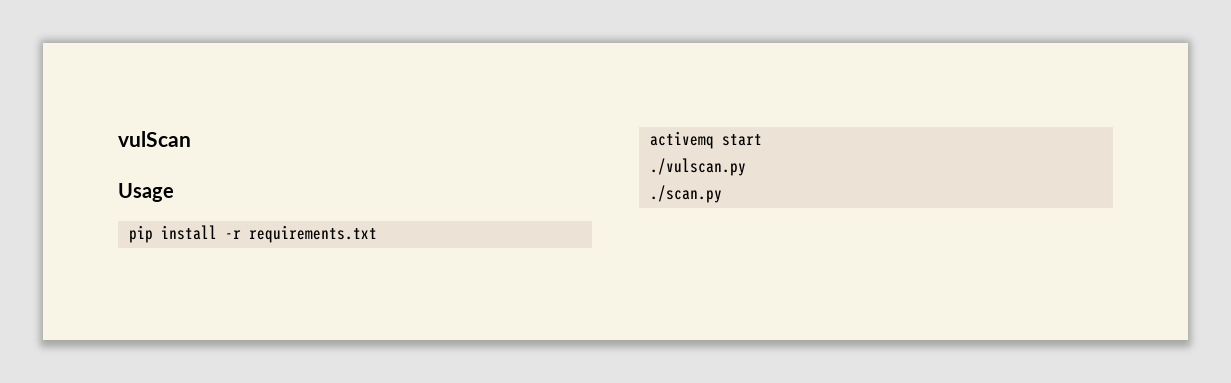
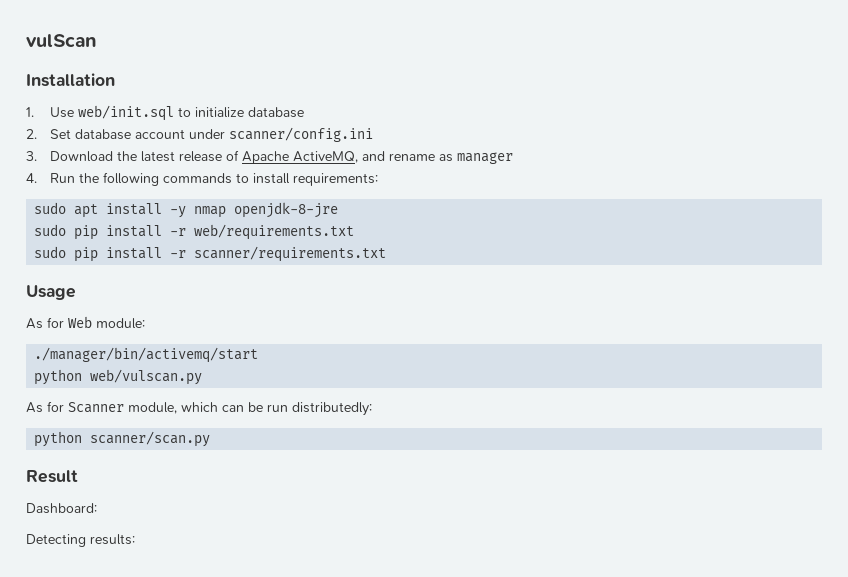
+ Installation
+ 1. Use web/init.sql to initialize database
+ 2. Set database account under scanner/config.ini
+ 3. Download the latest release of Apache ActiveMQ, and rename as manager
+ 4. Run the following commands to install requirements:
+ sudo apt install -y nmap openjdk-8-jre
+ sudo pip install -r web/requirements.txt
+ sudo pip install -r scanner/requirements.txt
  Usage
- pip install -r requirements.txt
- activemq start
- ./vulscan.py
- ./scan.py
+ As for Web module:
+ ./manager/bin/activemq/start
+ python web/vulscan.py
+ As for Scanner module, which can be run distributedly:
+ python scanner/scan.py
+ Result
+ Dashboard:
+ Detecting results:

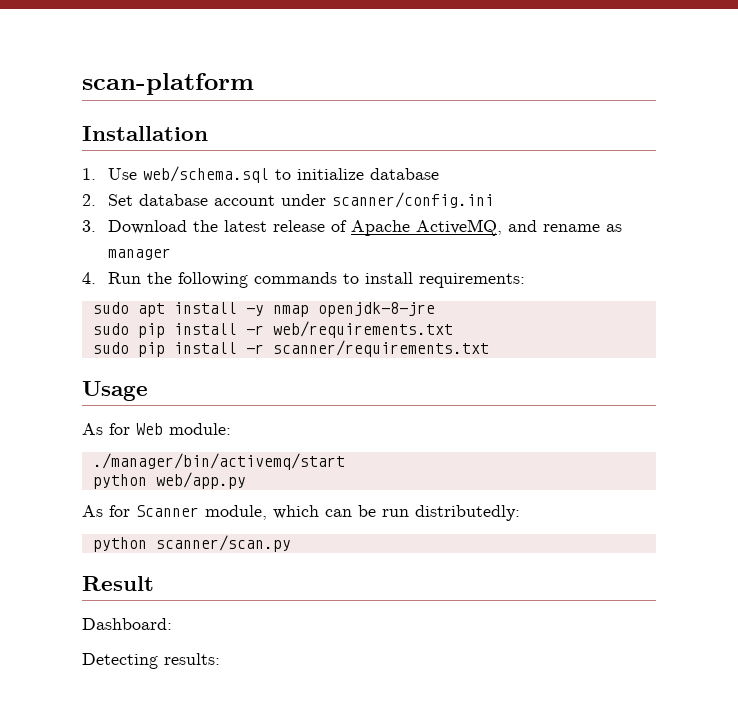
- vulScan
+ scan-platform
- 1. Use web/init.sql to initialize database
+ 1. Use web/schema.sql to initialize database
- python web/vulscan.py
+ python web/app.py

